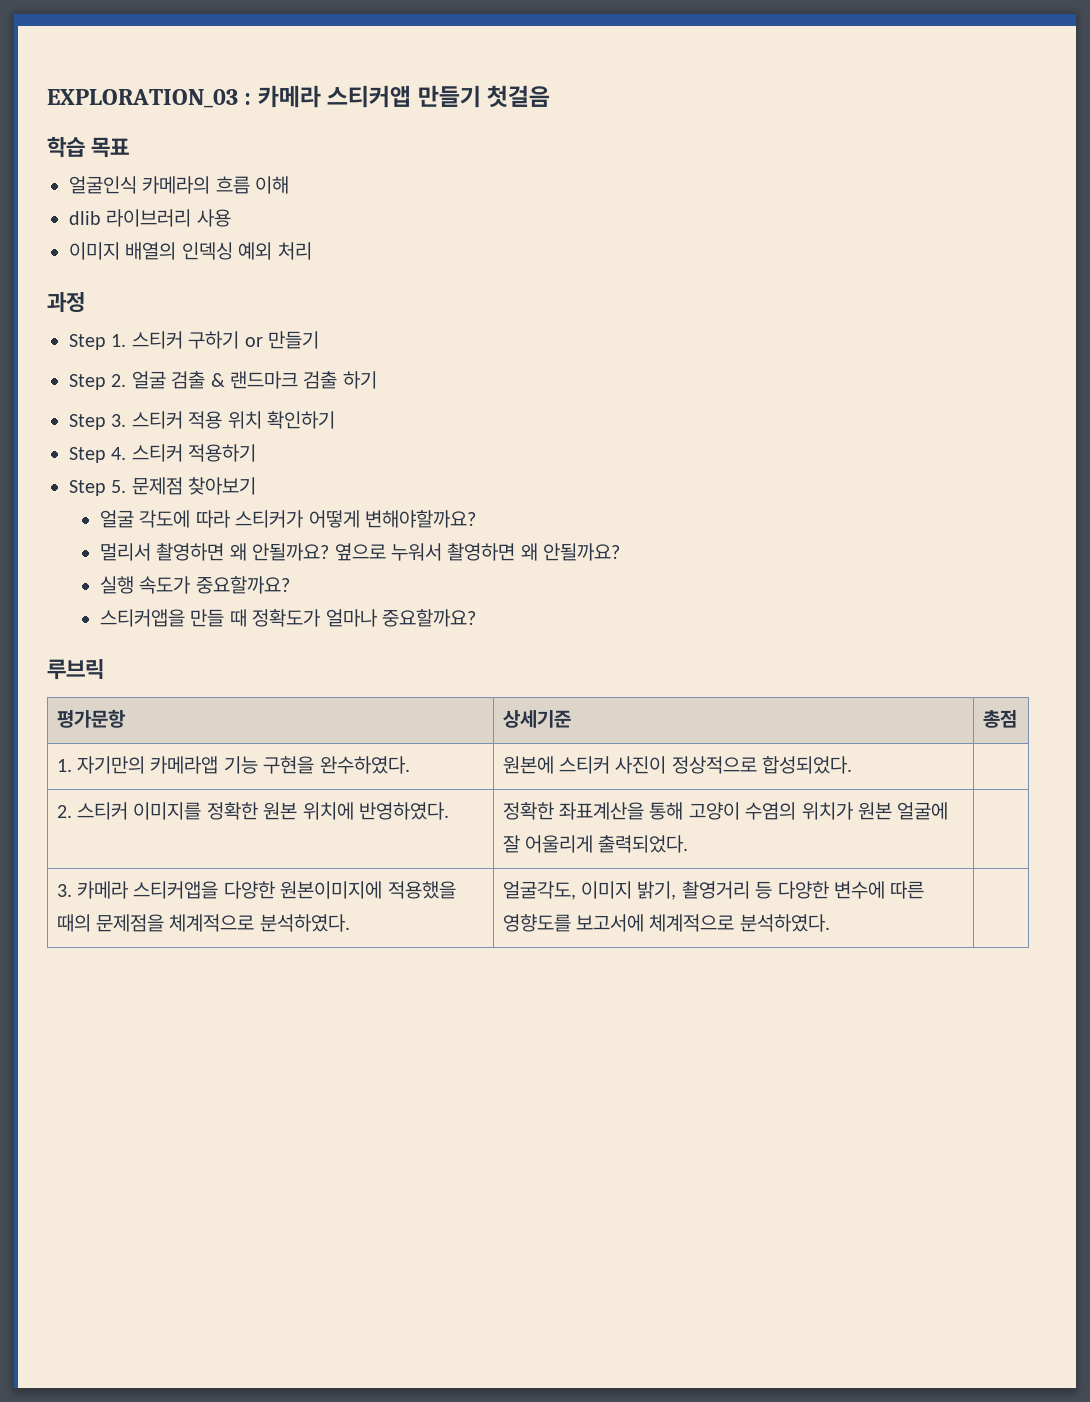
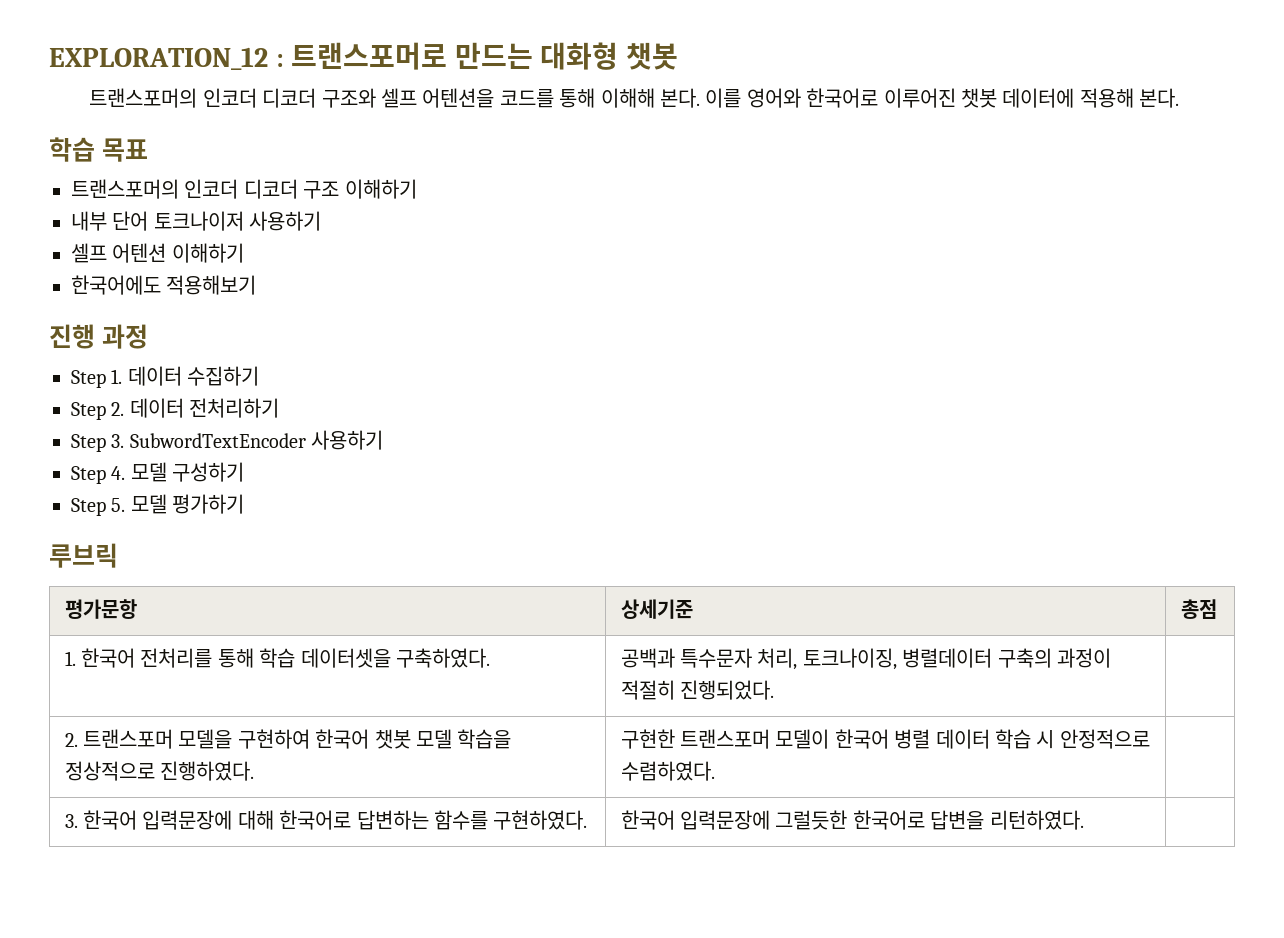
- EXPLORATION_03 : 카메라 스티커앱 만들기 첫걸음
+ EXPLORATION_12 : 트랜스포머로 만드는 대화형 챗봇
+ 트랜스포머의 인코더 디코더 구조와 셀프 어텐션을 코드를 통해 이해해 본다. 이를 영어와 한국어로 이루어진 챗봇 데이터에 적용해 본다.
  학습 목표
- 얼굴인식 카메라의 흐름 이해
- dlib 라이브러리 사용
- 이미지 배열의 인덱싱 예외 처리
- 과정
- Step 1. 스티커 구하기 or 만들기
- Step 2. 얼굴 검출 & 랜드마크 검출 하기
- Step 3. 스티커 적용 위치 확인하기
+ 트랜스포머의 인코더 디코더 구조 이해하기
+ 내부 단어 토크나이저 사용하기
+ 셀프 어텐션 이해하기
+ 한국어에도 적용해보기
+ 진행 과정
+ Step 1. 데이터 수집하기
+ Step 2. 데이터 전처리하기
+ Step 3. SubwordTextEncoder 사용하기
- Step 4. 스티커 적용하기
+ Step 4. 모델 구성하기
- Step 5. 문제점 찾아보기
- 얼굴 각도에 따라 스티커가 어떻게 변해야할까요?
- 멀리서 촬영하면 왜 안될까요? 옆으로 누워서 촬영하면 왜 안될까요?
- 실행 속도가 중요할까요?
- 스티커앱을 만들 때 정확도가 얼마나 중요할까요?
+ Step 5. 모델 평가하기
- 1. 자기만의 카메라앱 기능 구현을 완수하였다. | 원본에 스티커 사진이 정상적으로 합성되었다. |
- 2. 스티커 이미지를 정확한 원본 위치에 반영하였다. | 정확한 좌표계산을 통해 고양이 수염의 위치가 원본 얼굴에 잘 어울리게 출력되었다. |
- 3. 카메라 스티커앱을 다양한 원본이미지에 적용했을 때의 문제점을 체계적으로 분석하였다. | 얼굴각도, 이미지 밝기, 촬영거리 등 다양한 변수에 따른 영향도를 보고서에 체계적으로 분석하였다. |
+ 1. 한국어 전처리를 통해 학습 데이터셋을 구축하였다. | 공백과 특수문자 처리, 토크나이징, 병렬데이터 구축의 과정이 적절히 진행되었다. |
+ 2. 트랜스포머 모델을 구현하여 한국어 챗봇 모델 학습을 정상적으로 진행하였다. | 구현한 트랜스포머 모델이 한국어 병렬 데이터 학습 시 안정적으로 수렴하였다. |
+ 3. 한국어 입력문장에 대해 한국어로 답변하는 함수를 구현하였다. | 한국어 입력문장에 그럴듯한 한국어로 답변을 리턴하였다. |

